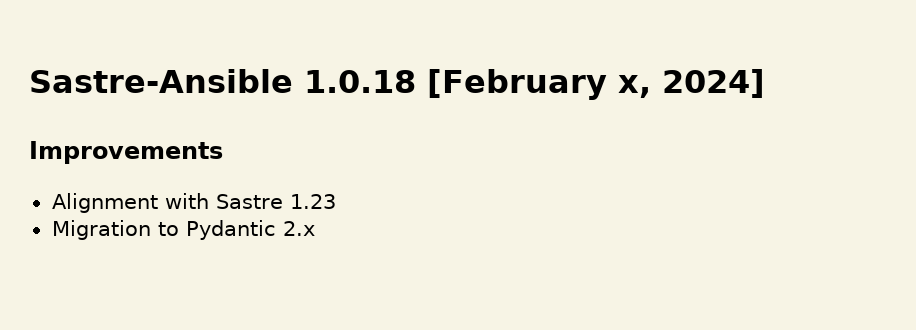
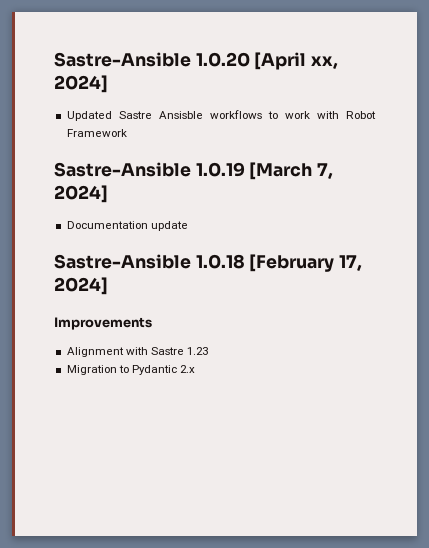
- Sastre-Ansible 1.0.18 [February x, 2024]
+ Sastre-Ansible 1.0.20 [April xx, 2024]
+ Updated Sastre Ansisble workflows to work with Robot Framework
+ Sastre-Ansible 1.0.19 [March 7, 2024]
+ Documentation update
+ Sastre-Ansible 1.0.18 [February 17, 2024]

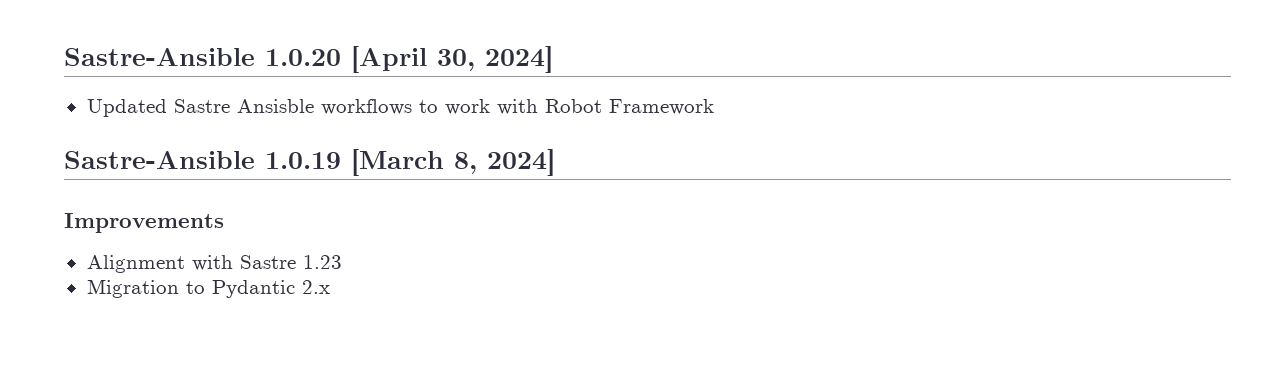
- Sastre-Ansible 1.0.20 [April xx, 2024]
+ Sastre-Ansible 1.0.20 [April 30, 2024]
- Sastre-Ansible 1.0.19 [March 7, 2024]
- Documentation update
- Sastre-Ansible 1.0.18 [February 17, 2024]
+ Sastre-Ansible 1.0.19 [March 8, 2024]

